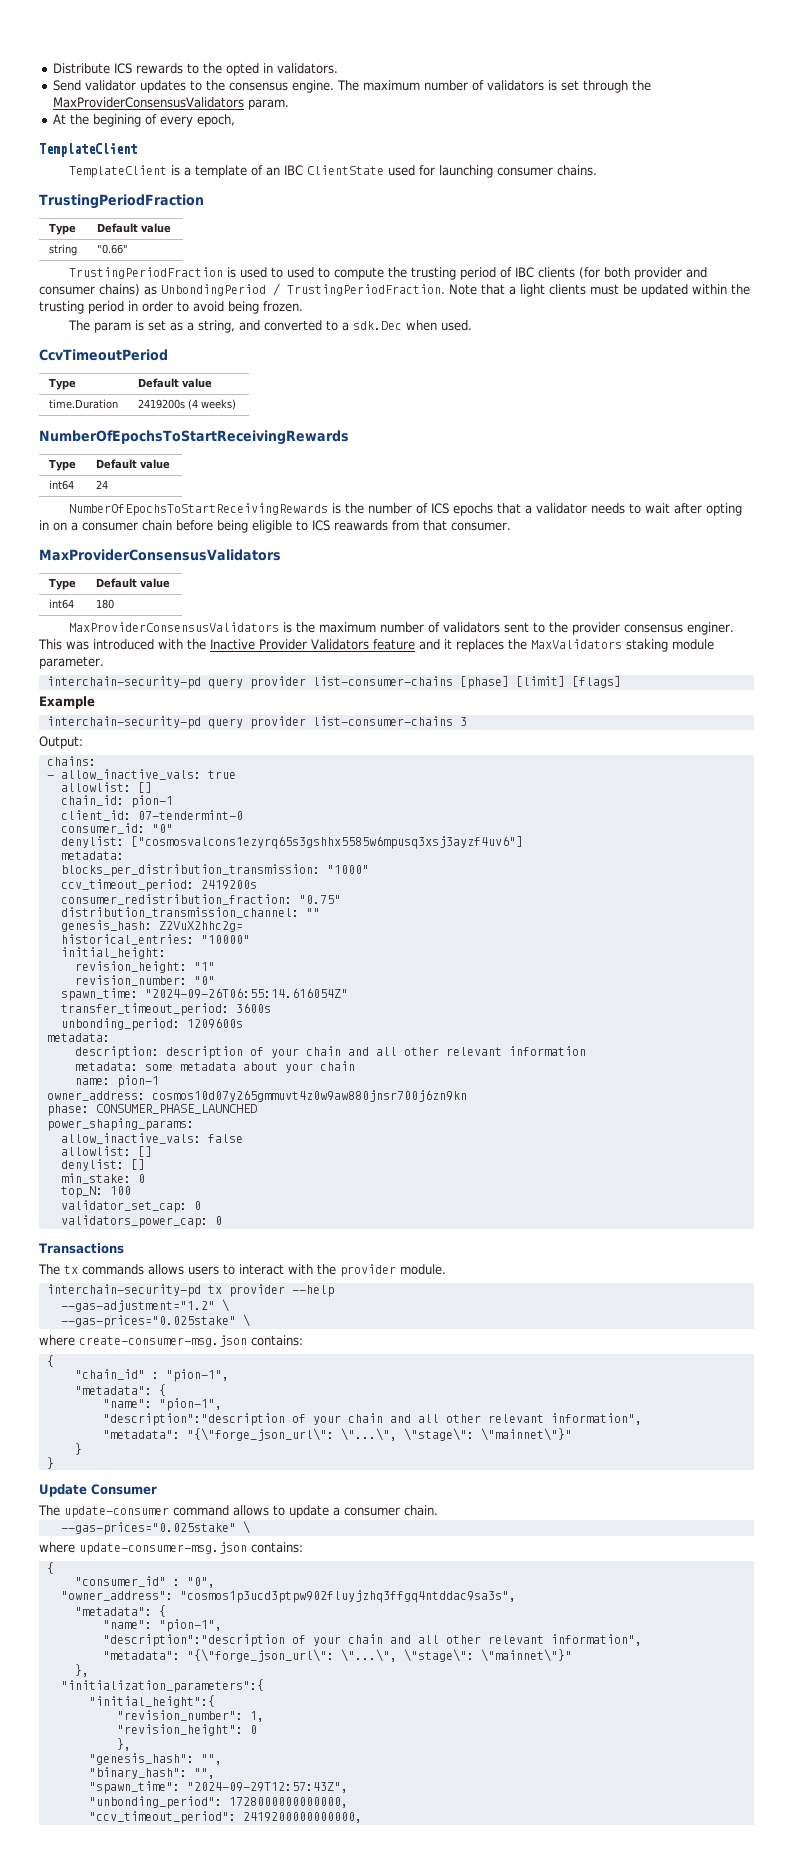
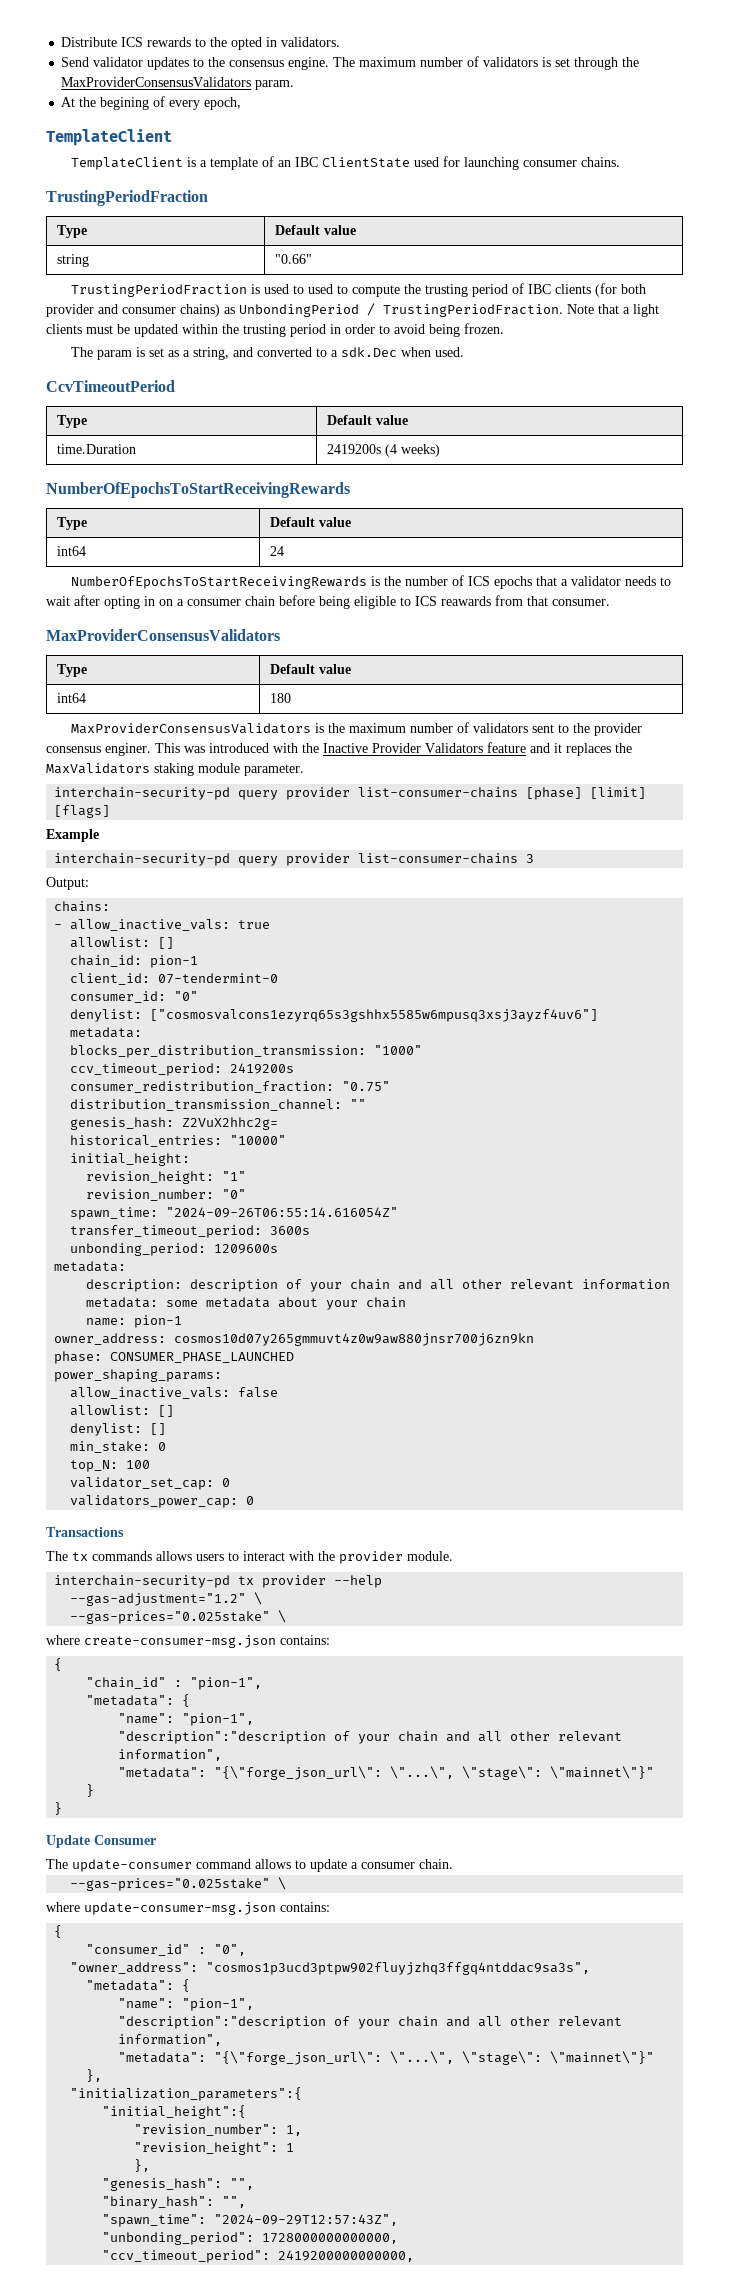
- "revision_height": 0
+ "revision_height": 1

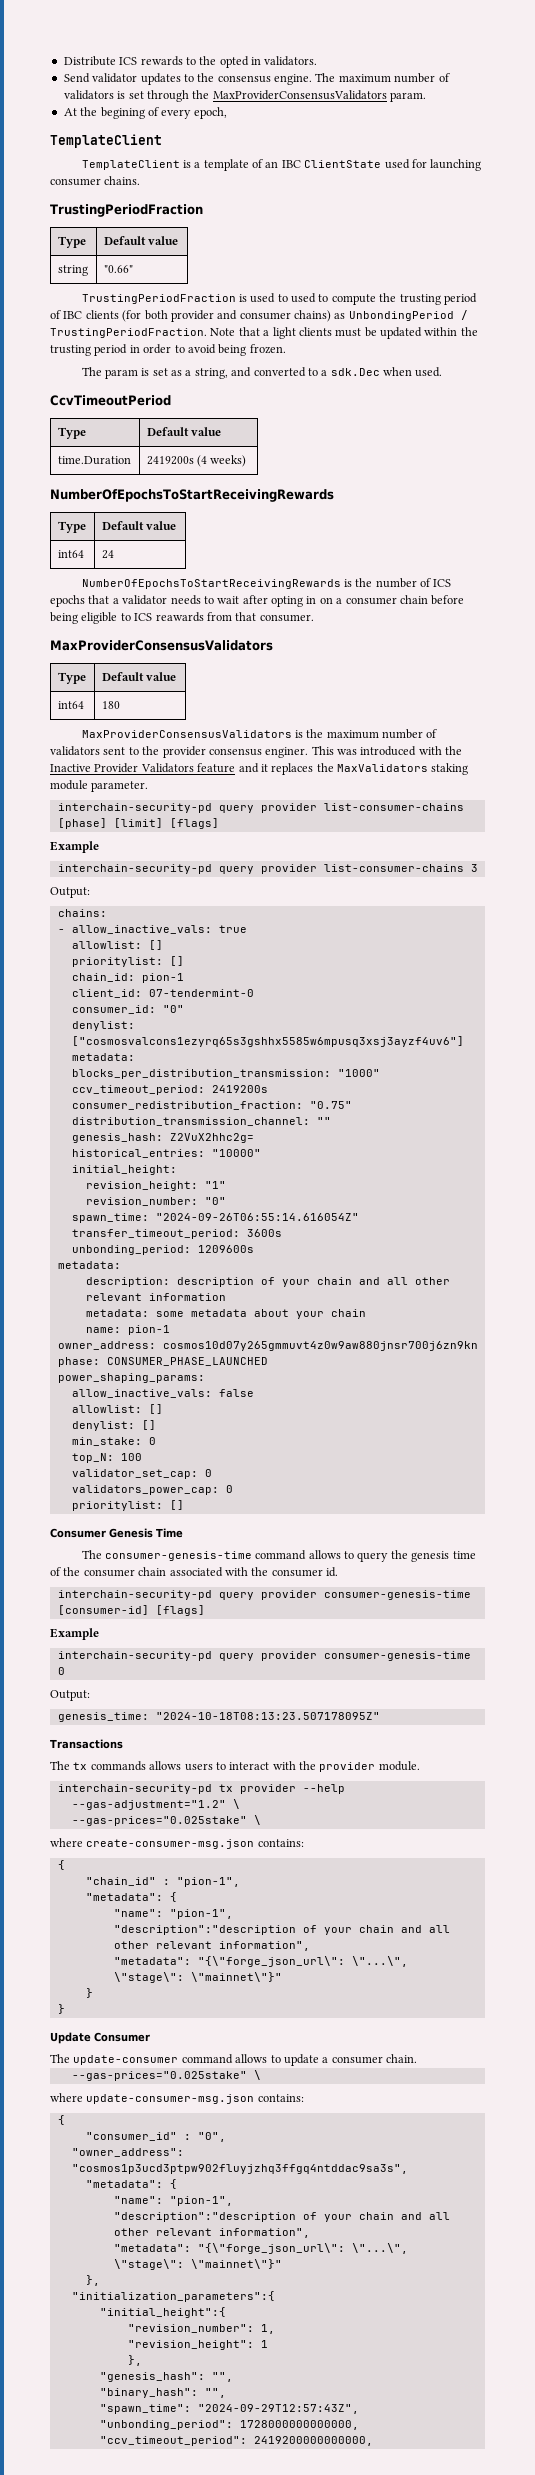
  - allow_inactive_vals: true
  allowlist: []
+ prioritylist: []
  validators_power_cap: 0
+ prioritylist: []
+ Consumer Genesis Time
+ The consumer-genesis-time command allows to query the genesis time of the consumer chain associated with the consumer id.
+ interchain-security-pd query provider consumer-genesis-time [consumer-id] [flags]
+ Example
+ interchain-security-pd query provider consumer-genesis-time 0
+ Output:
+ genesis_time: "2024-10-18T08:13:23.507178095Z"

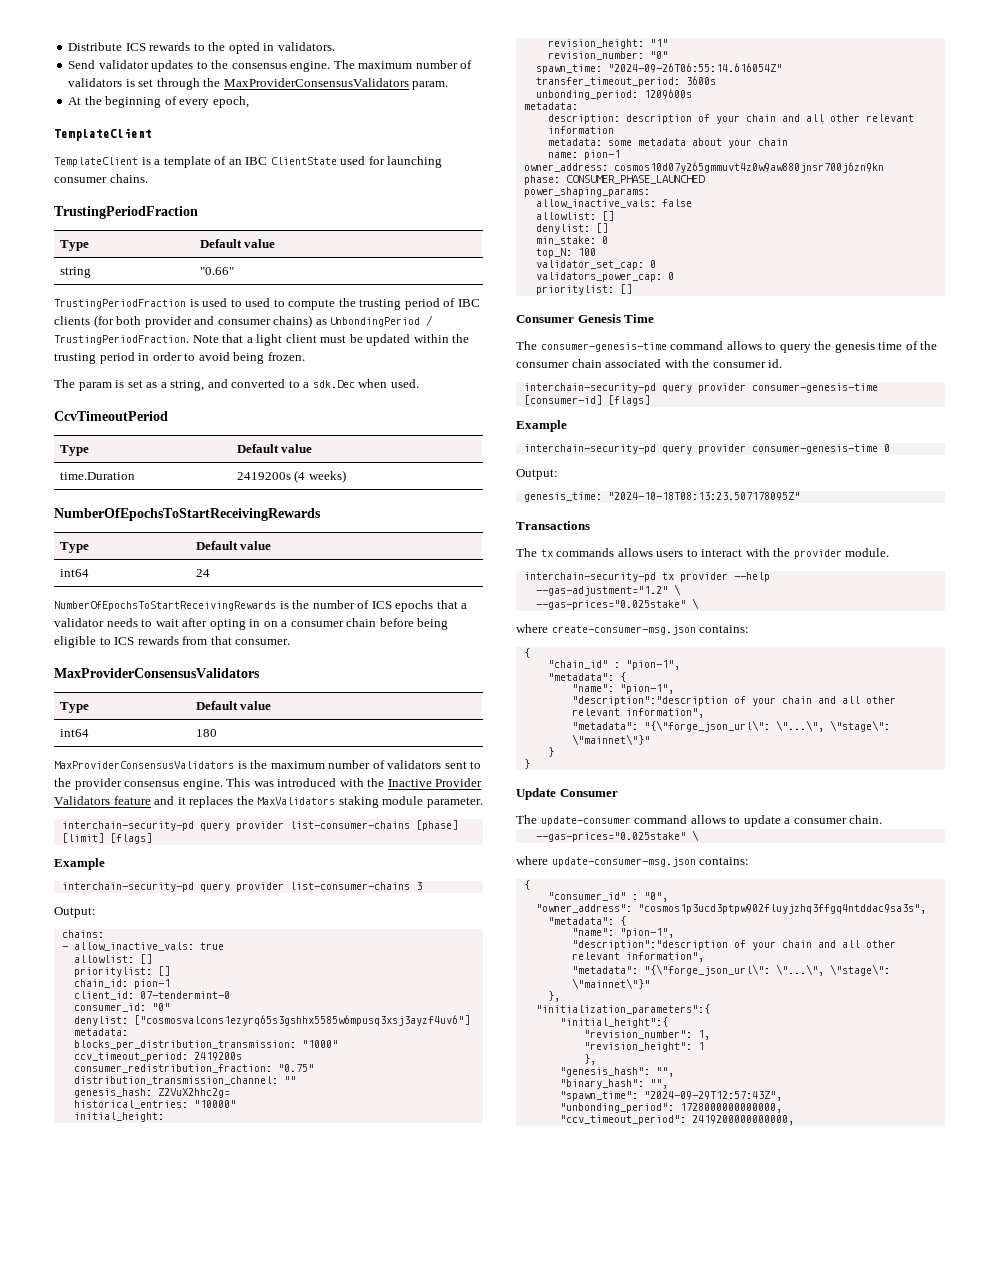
- At the begining of every epoch,
+ At the beginning of every epoch,
- Note that a light clients must be updated within the trusting period in order to avoid being frozen.
+ Note that a light client must be updated within the trusting period in order to avoid being frozen.
- NumberOfEpochsToStartReceivingRewards is the number of ICS epochs that a validator needs to wait after opting in on a consumer chain before being eligible to ICS reawards from that consumer.
+ NumberOfEpochsToStartReceivingRewards is the number of ICS epochs that a validator needs to wait after opting in on a consumer chain before being eligible to ICS rewards from that consumer.
- MaxProviderConsensusValidators is the maximum number of validators sent to the provider consensus enginer.
+ MaxProviderConsensusValidators is the maximum number of validators sent to the provider consensus engine.

